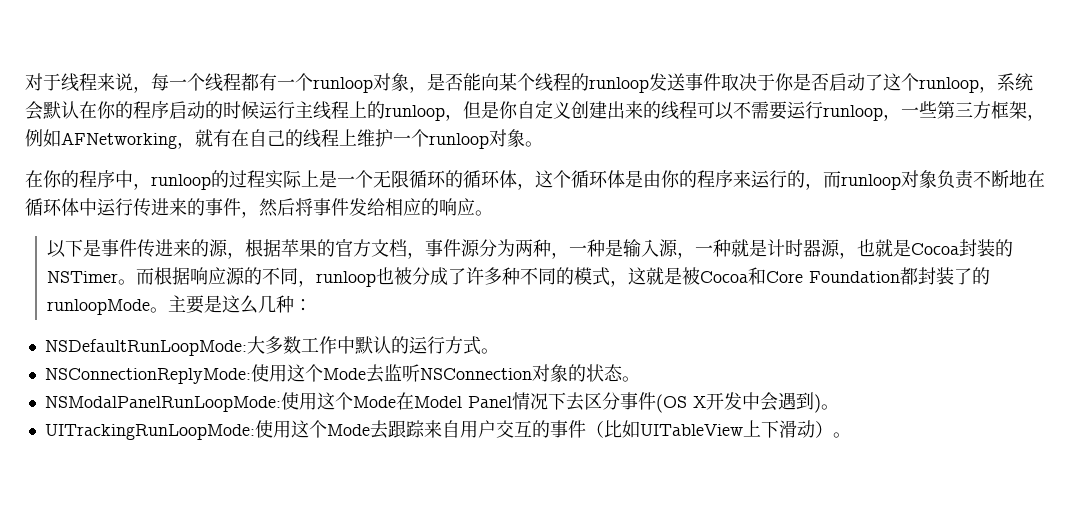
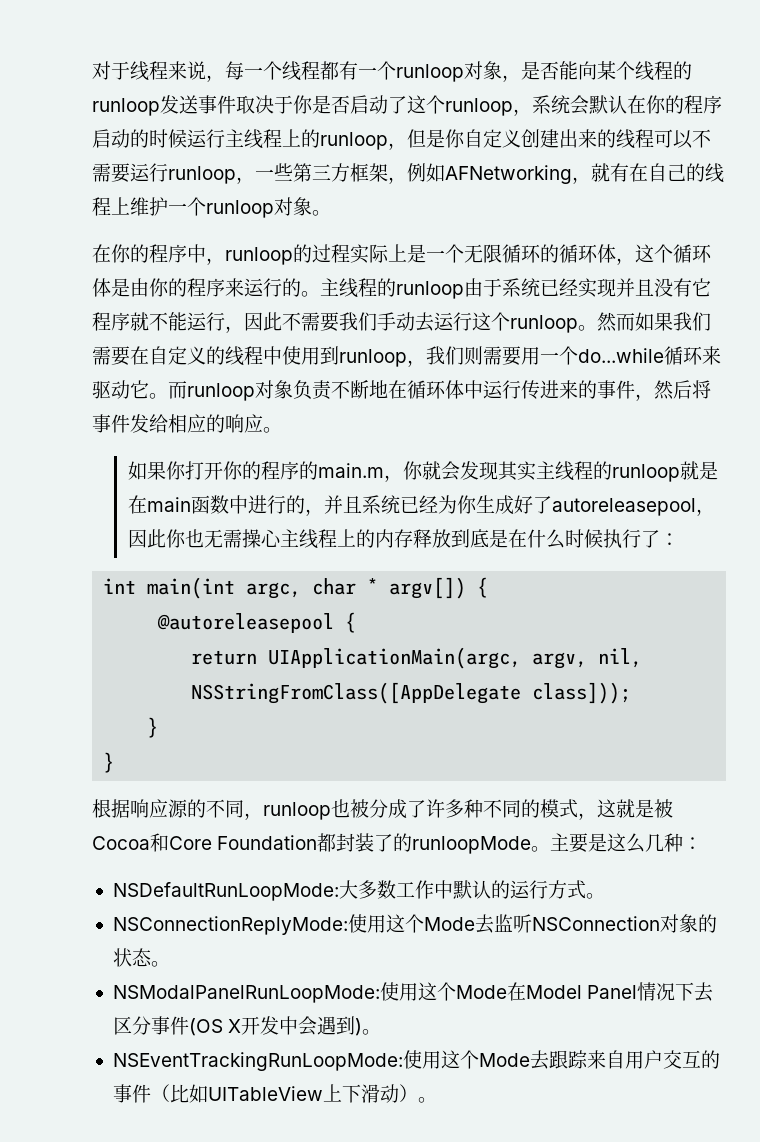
- 在你的程序中，runloop的过程实际上是一个无限循环的循环体，这个循环体是由你的程序来运行的，而runloop对象负责不断地在循环体中运行传进来的事件，然后将事件发给相应的响应。
+ 在你的程序中，runloop的过程实际上是一个无限循环的循环体，这个循环体是由你的程序来运行的。主线程的runloop由于系统已经实现并且没有它程序就不能运行，因此不需要我们手动去运行这个runloop。然而如果我们需要在自定义的线程中使用到runloop，我们则需要用一个do...while循环来驱动它。而runloop对象负责不断地在循环体中运行传进来的事件，然后将事件发给相应的响应。
- 以下是事件传进来的源，根据苹果的官方文档，事件源分为两种，一种是输入源，一种就是计时器源，也就是Cocoa封装的NSTimer。而根据响应源的不同，runloop也被分成了许多种不同的模式，这就是被Cocoa和Core Foundation都封装了的runloopMode。
+ 如果你打开你的程序的main.m，你就会发现其实主线程的runloop就是在main函数中进行的，并且系统已经为你生成好了autoreleasepool，因此你也无需操心主线程上的内存释放到底是在什么时候执行了：
+ int main(int argc, char * argv[]) {
+ @autoreleasepool {
+ return UIApplicationMain(argc, argv, nil, NSStringFromClass([AppDelegate class]));
+ }
+ }
+ 根据响应源的不同，runloop也被分成了许多种不同的模式，这就是被Cocoa和Core Foundation都封装了的runloopMode。
- UITrackingRunLoopMode:使用这个Mode去跟踪来自用户交互的事件（比如UITableView上下滑动）。
+ NSEventTrackingRunLoopMode:使用这个Mode去跟踪来自用户交互的事件（比如UITableView上下滑动）。

